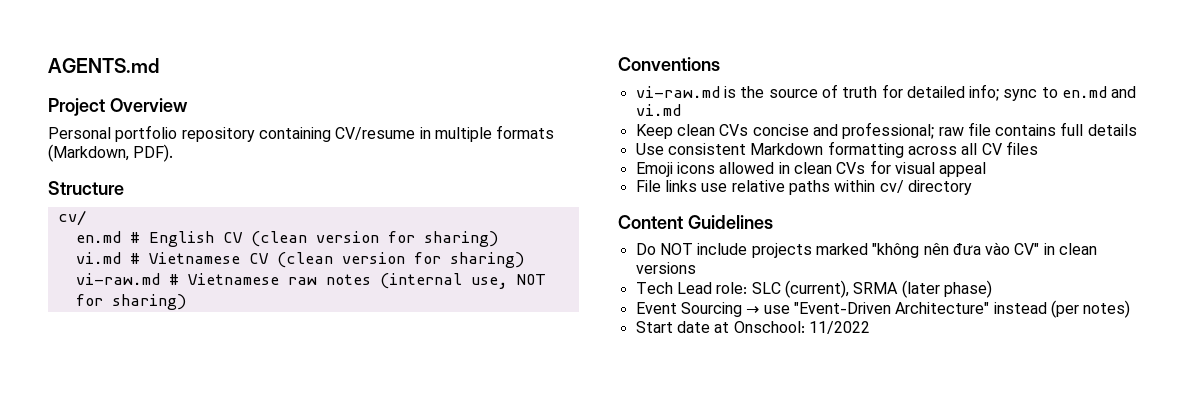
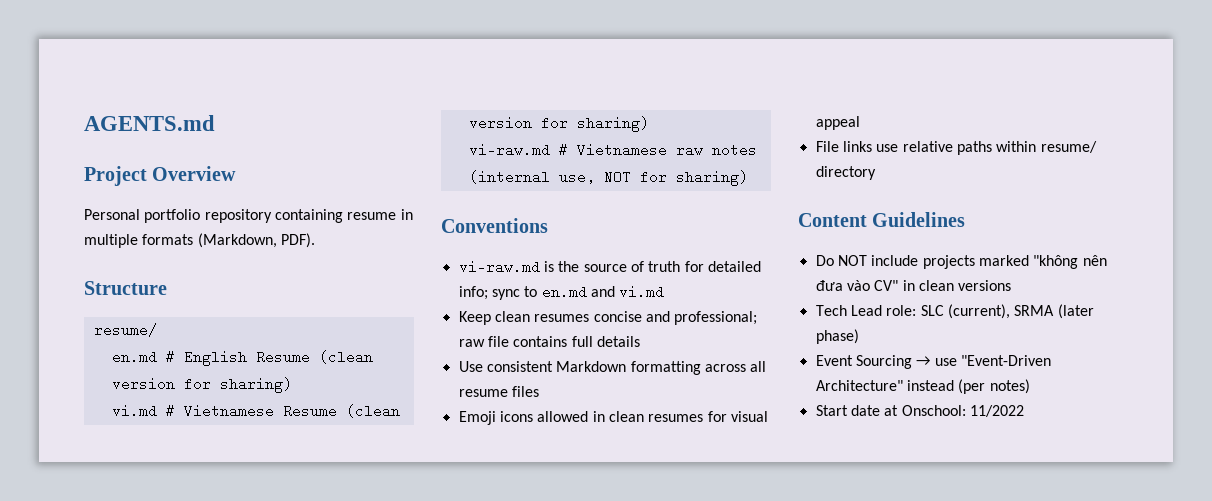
- Personal portfolio repository containing CV/resume in multiple formats (Markdown, PDF).
+ Personal portfolio repository containing resume in multiple formats (Markdown, PDF).
  Structure
- cv/
+ resume/
- en.md # English CV (clean version for sharing)
+ en.md # English Resume (clean version for sharing)
- vi.md # Vietnamese CV (clean version for sharing)
+ vi.md # Vietnamese Resume (clean version for sharing)
- Keep clean CVs concise and professional; raw file contains full details
+ Keep clean resumes concise and professional; raw file contains full details
- Use consistent Markdown formatting across all CV files
+ Use consistent Markdown formatting across all resume files
- Emoji icons allowed in clean CVs for visual appeal
+ Emoji icons allowed in clean resumes for visual appeal
- File links use relative paths within cv/ directory
+ File links use relative paths within resume/ directory

